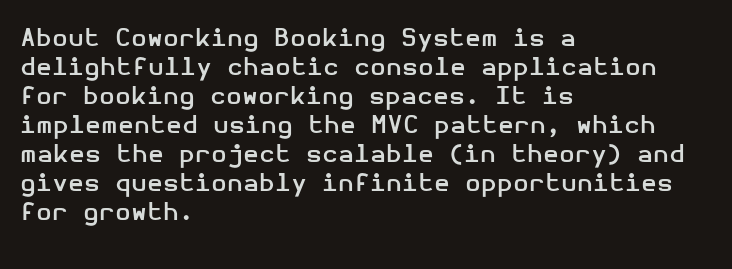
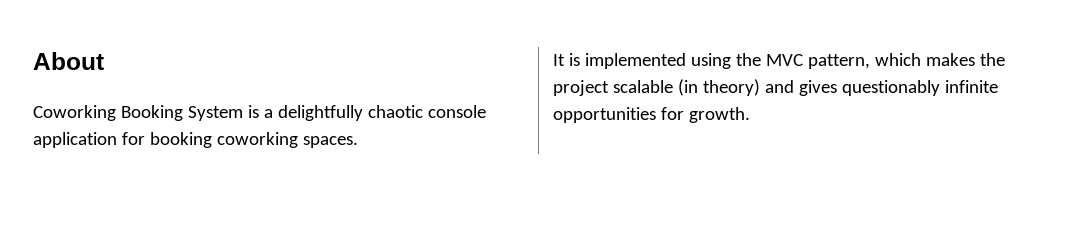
- About Coworking Booking System is a delightfully chaotic console application for booking coworking spaces. It is implemented using the MVC pattern, which makes the project scalable (in theory) and gives questionably infinite opportunities for growth.
+ About
+ Coworking Booking System is a delightfully chaotic console application for booking coworking spaces.
+ It is implemented using the MVC pattern, which makes the project scalable (in theory) and gives questionably infinite opportunities for growth.

